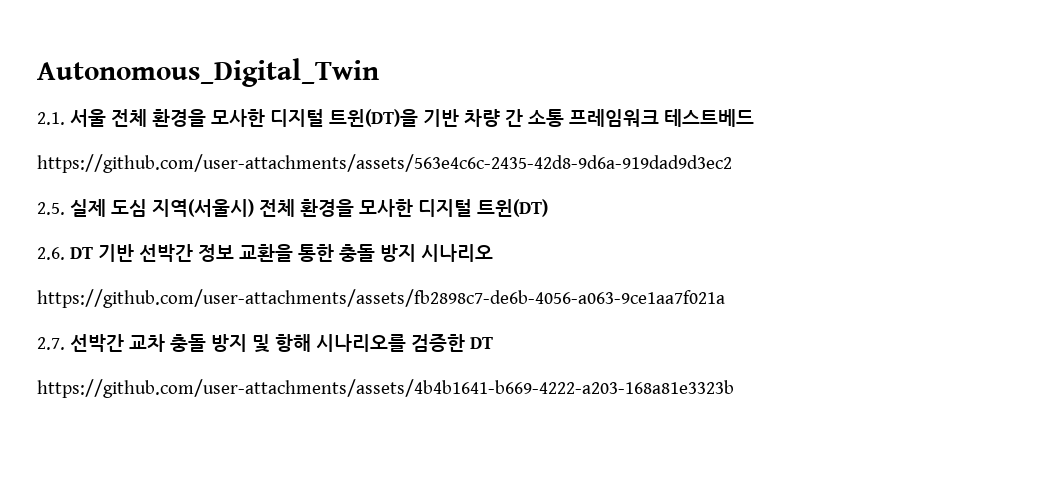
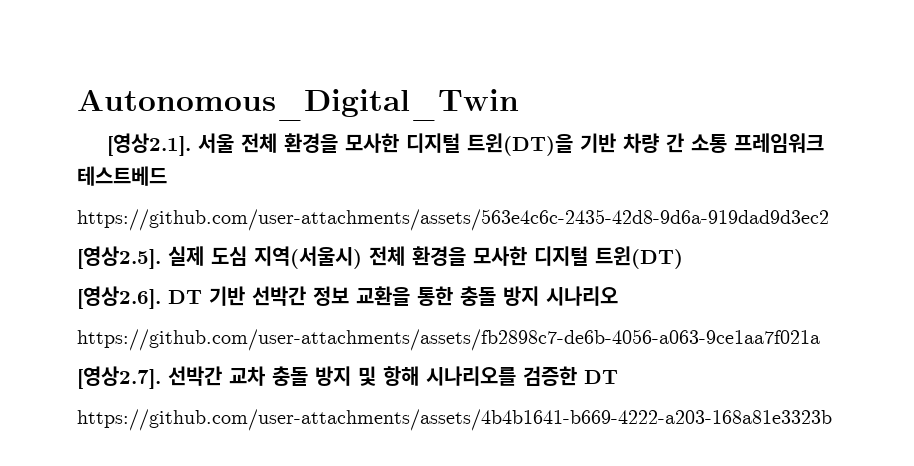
- 2.1. 서울 전체 환경을 모사한 디지털 트윈(DT)을 기반 차량 간 소통 프레임워크 테스트베드
+ [영상2.1]. 서울 전체 환경을 모사한 디지털 트윈(DT)을 기반 차량 간 소통 프레임워크 테스트베드
- 2.5. 실제 도심 지역(서울시) 전체 환경을 모사한 디지털 트윈(DT)
+ [영상2.5]. 실제 도심 지역(서울시) 전체 환경을 모사한 디지털 트윈(DT)
- 2.6. DT 기반 선박간 정보 교환을 통한 충돌 방지 시나리오
+ [영상2.6]. DT 기반 선박간 정보 교환을 통한 충돌 방지 시나리오
- 2.7. 선박간 교차 충돌 방지 및 항해 시나리오를 검증한 DT
+ [영상2.7]. 선박간 교차 충돌 방지 및 항해 시나리오를 검증한 DT

